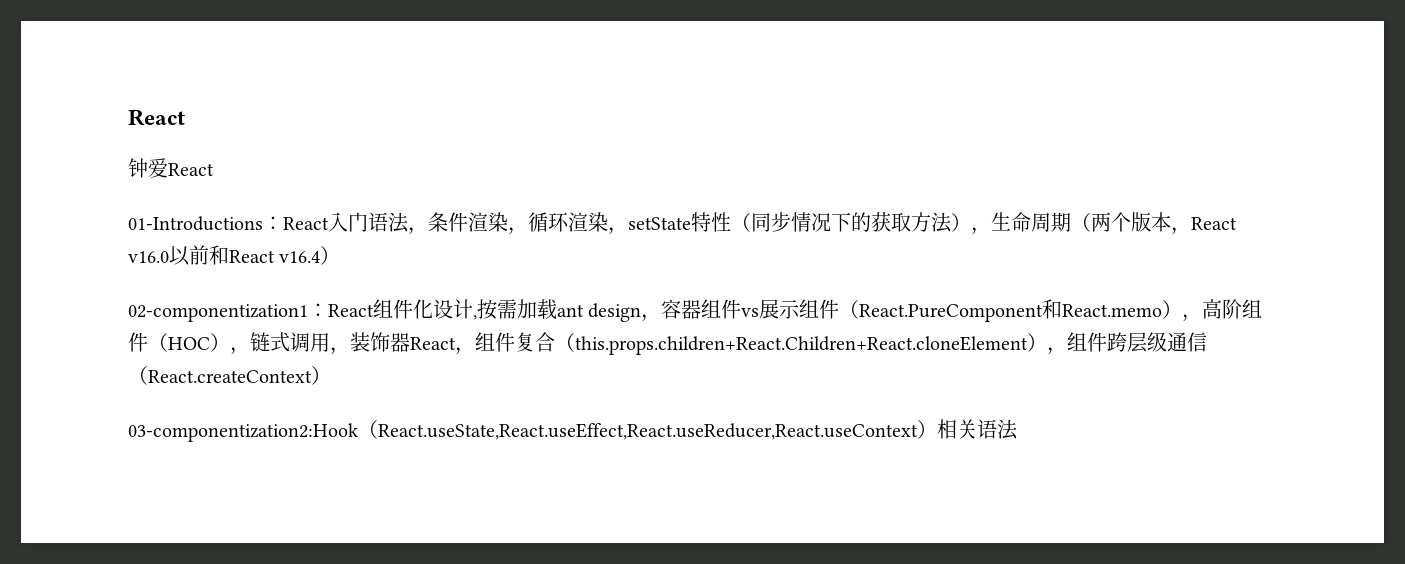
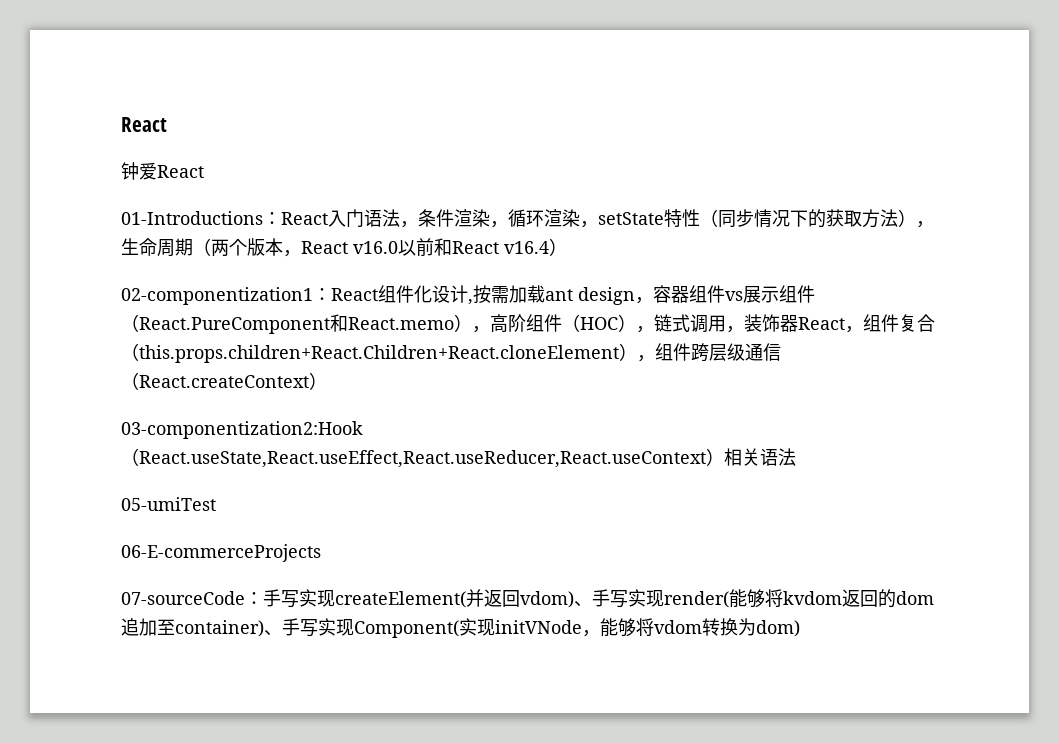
+ 05-umiTest
+ 06-E-commerceProjects
+ 07-sourceCode：手写实现createElement(并返回vdom)、手写实现render(能够将kvdom返回的dom追加至container)、手写实现Component(实现initVNode，能够将vdom转换为dom)

